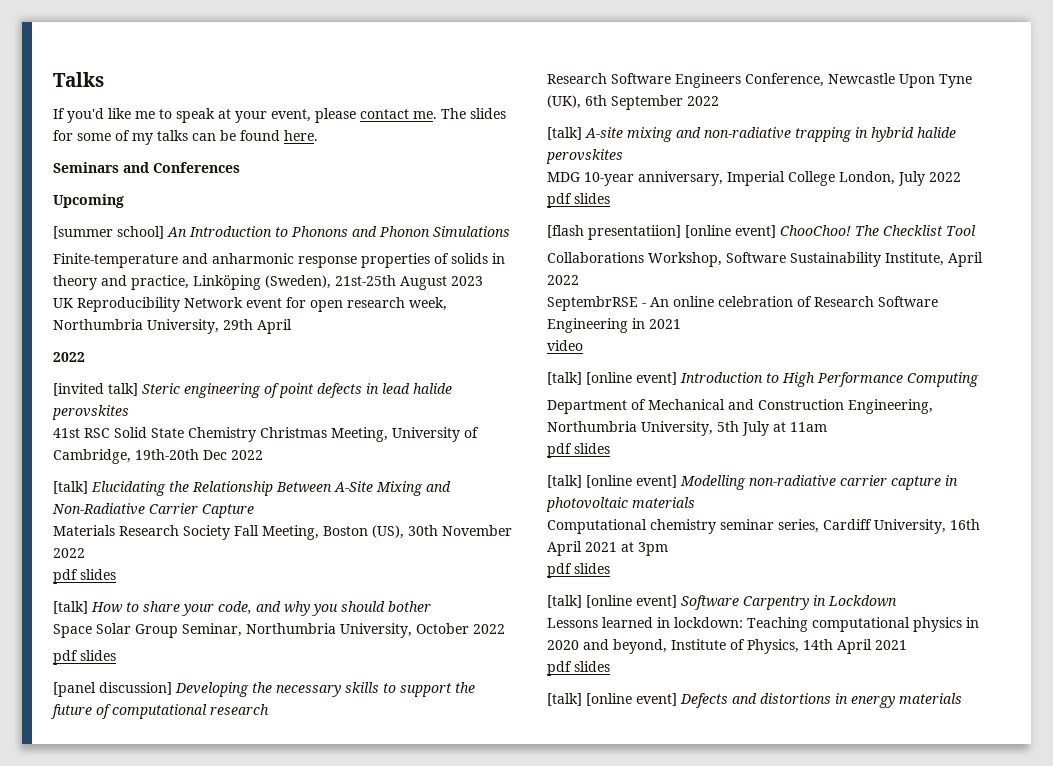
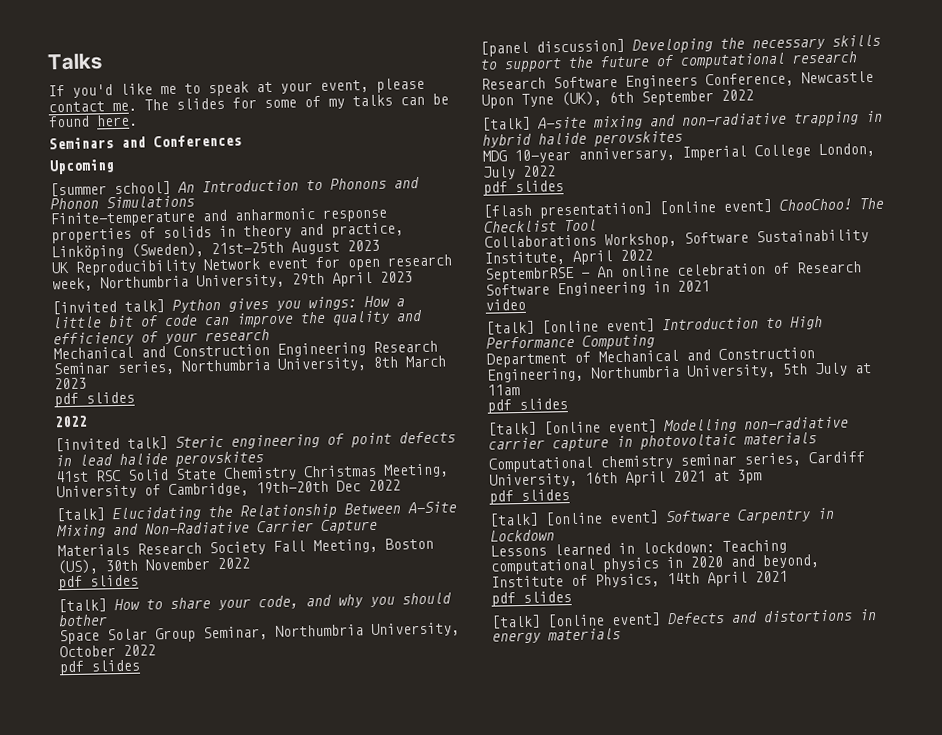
- UK Reproducibility Network event for open research week, Northumbria University, 29th April
+ UK Reproducibility Network event for open research week, Northumbria University, 29th April 2023
+ [invited talk] Python gives you wings: How a little bit of code can improve the quality and efficiency of your research
+ Mechanical and Construction Engineering Research Seminar series, Northumbria University, 8th March 2023
+ pdf slides

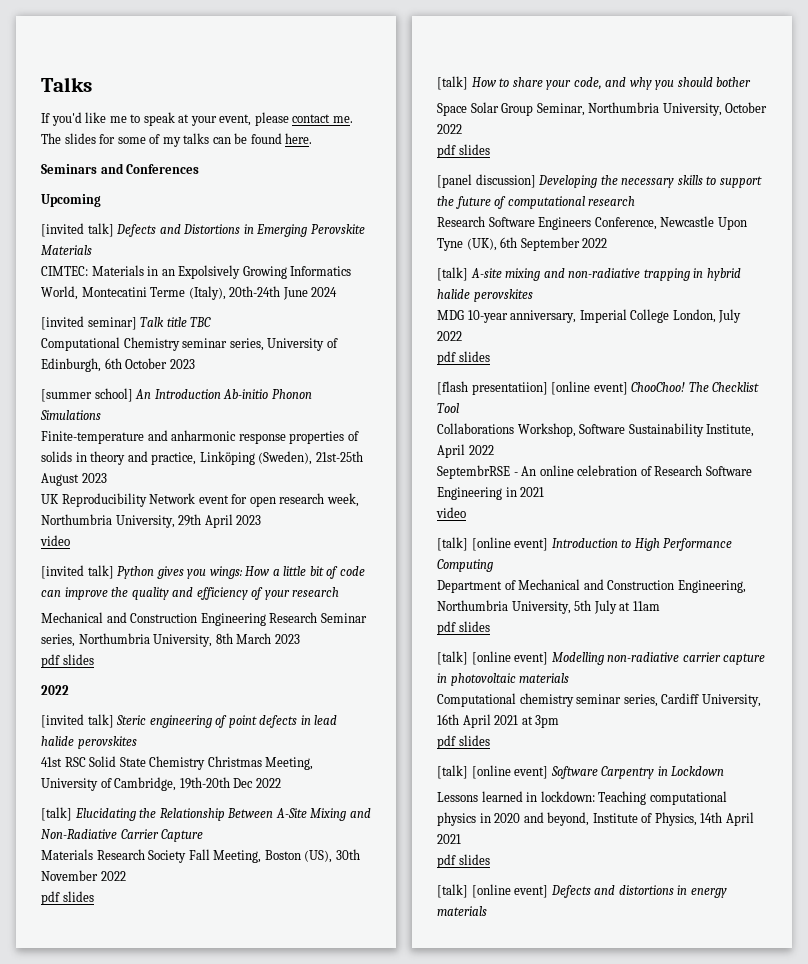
+ [invited talk] Defects and Distortions in Emerging Perovskite Materials
+ CIMTEC: Materials in an Expolsively Growing Informatics World, Montecatini Terme (Italy), 20th-24th June 2024
+ [invited seminar] Talk title TBC
+ Computational Chemistry seminar series, University of Edinburgh, 6th October 2023
- [summer school] An Introduction to Phonons and Phonon Simulations
+ [summer school] An Introduction Ab-initio Phonon Simulations
  UK Reproducibility Network event for open research week, Northumbria University, 29th April 2023
+ video

